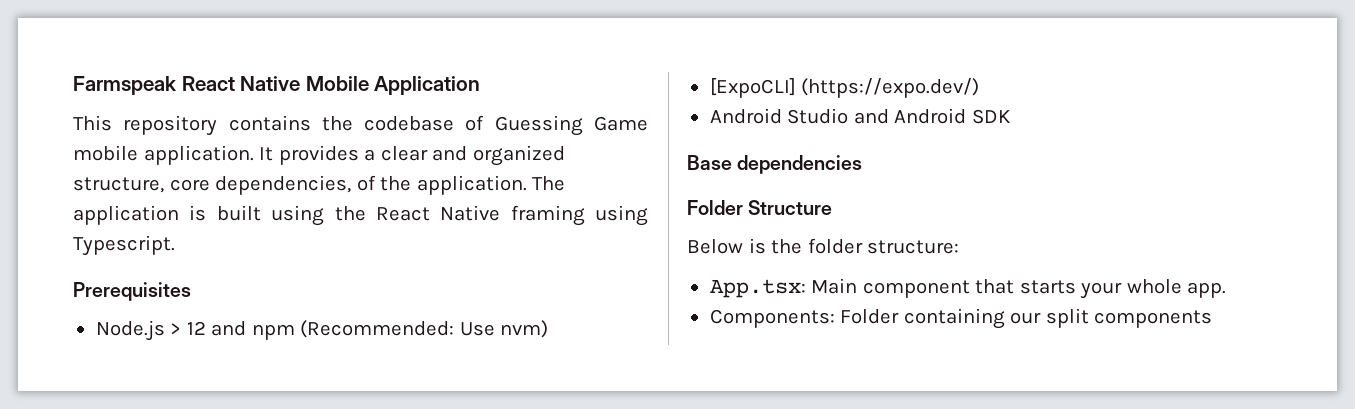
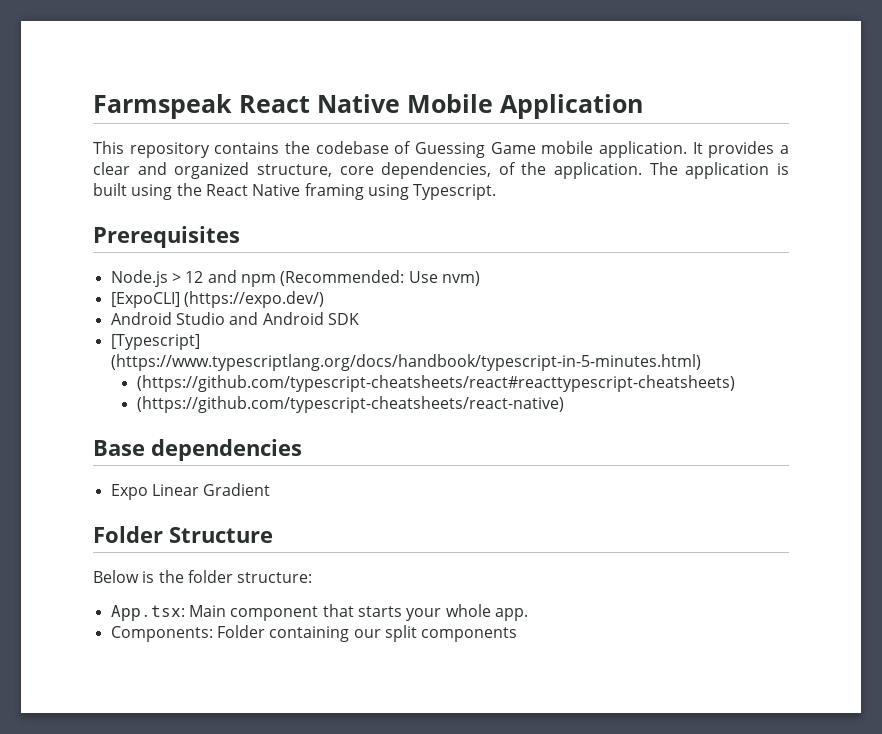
+ [Typescript] (https://www.typescriptlang.org/docs/handbook/typescript-in-5-minutes.html)
+ (https://github.com/typescript-cheatsheets/react#reacttypescript-cheatsheets)
+ (https://github.com/typescript-cheatsheets/react-native)
+ Expo Linear Gradient

